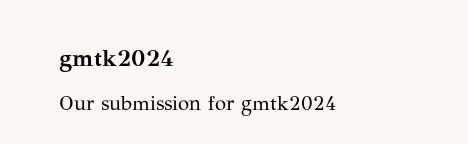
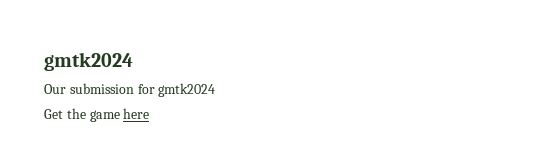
+ Get the game here

